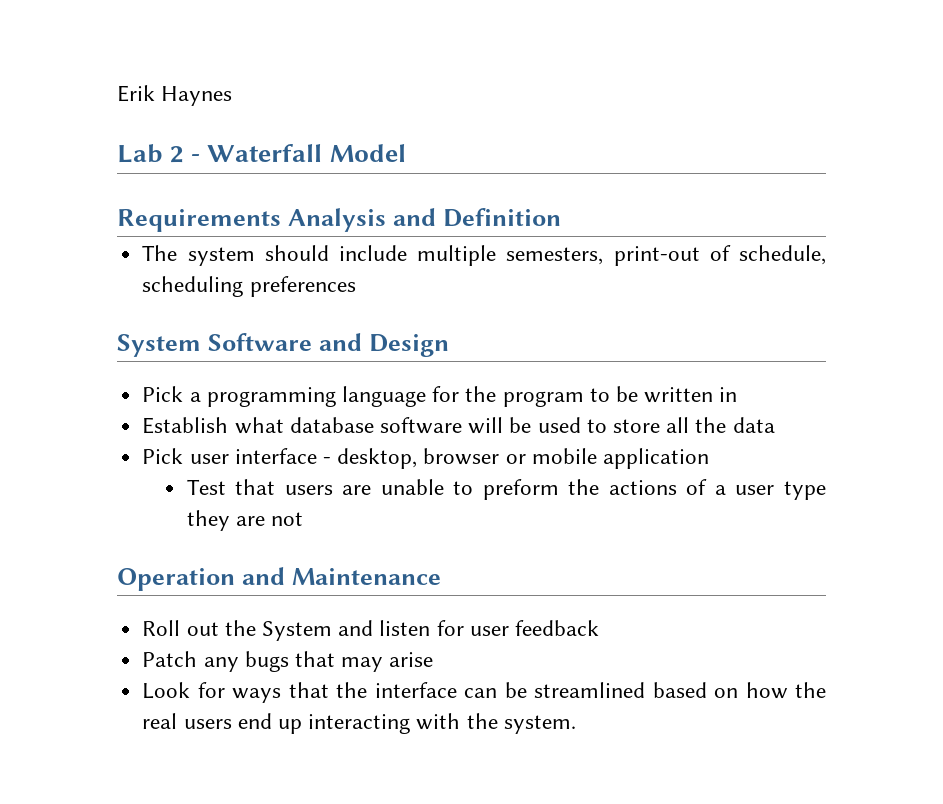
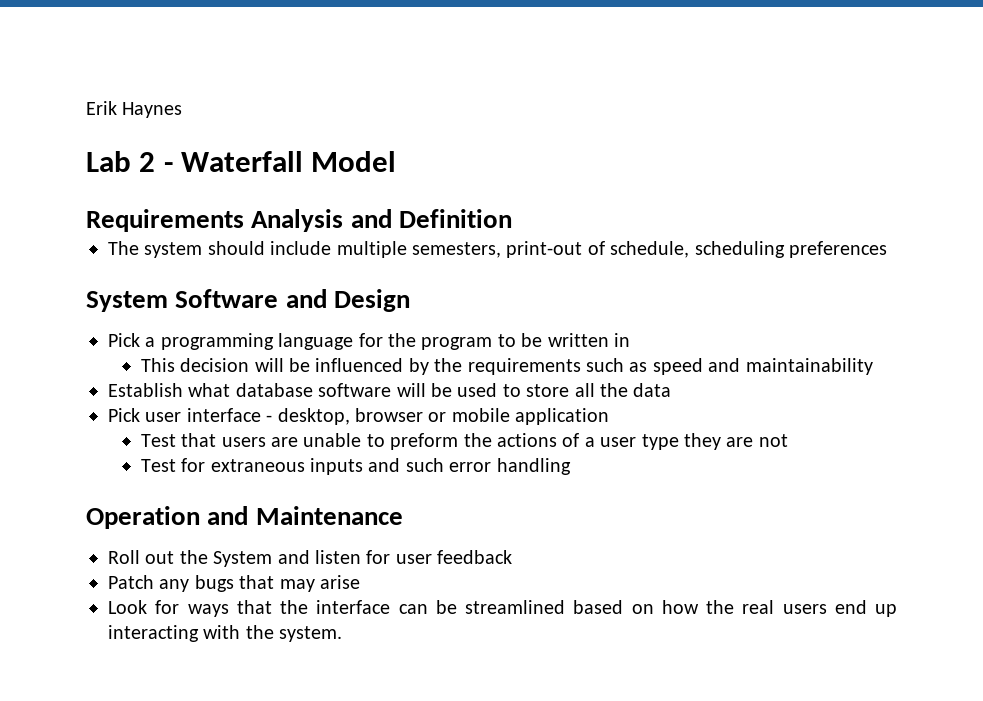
+ This decision will be influenced by the requirements such as speed and maintainability
+ Test for extraneous inputs and such error handling

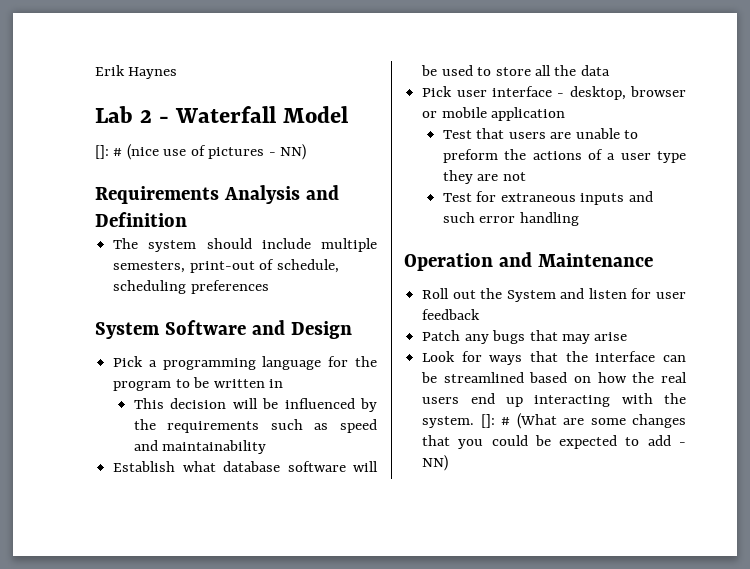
+ []: # (nice use of pictures - NN)
+ []: # (What are some changes that you could be expected to add - NN)

